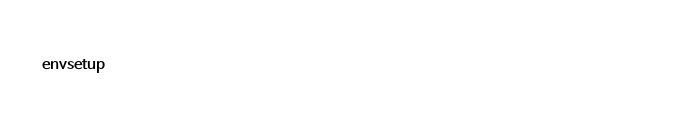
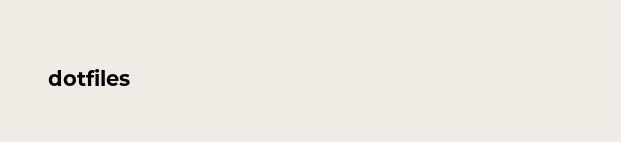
- envsetup
+ dotfiles

